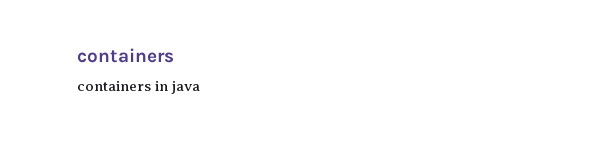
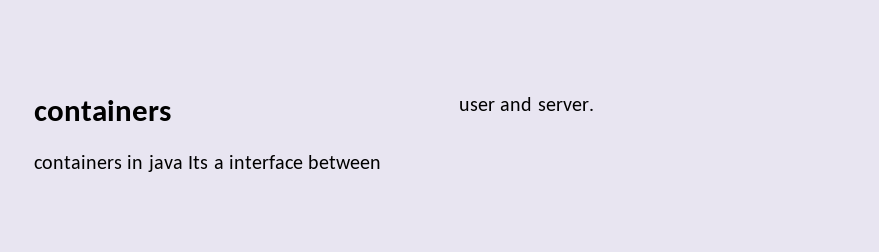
- containers in java
+ containers in java Its a interface between user and server.

